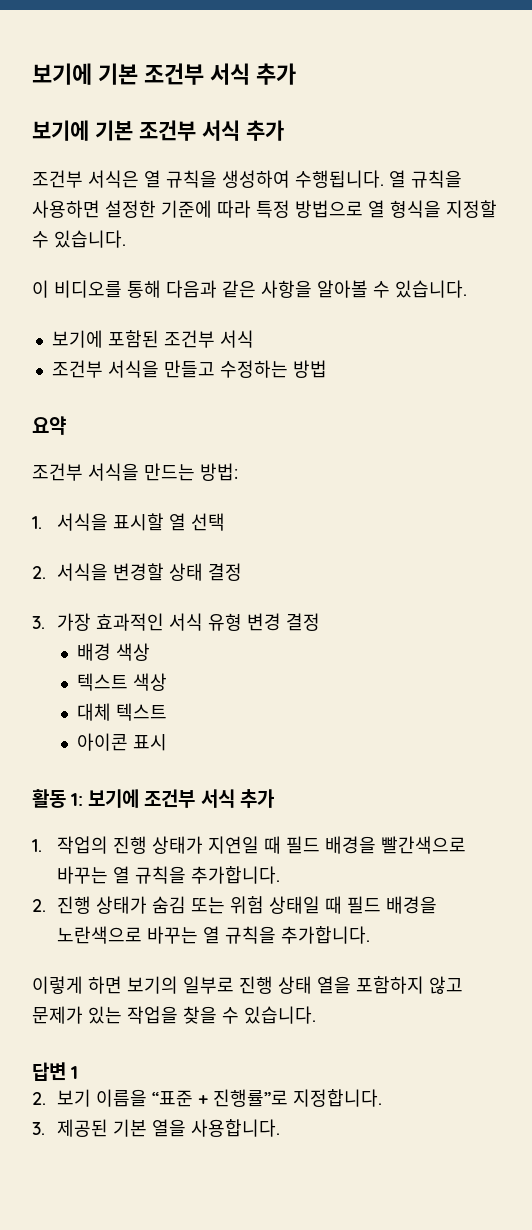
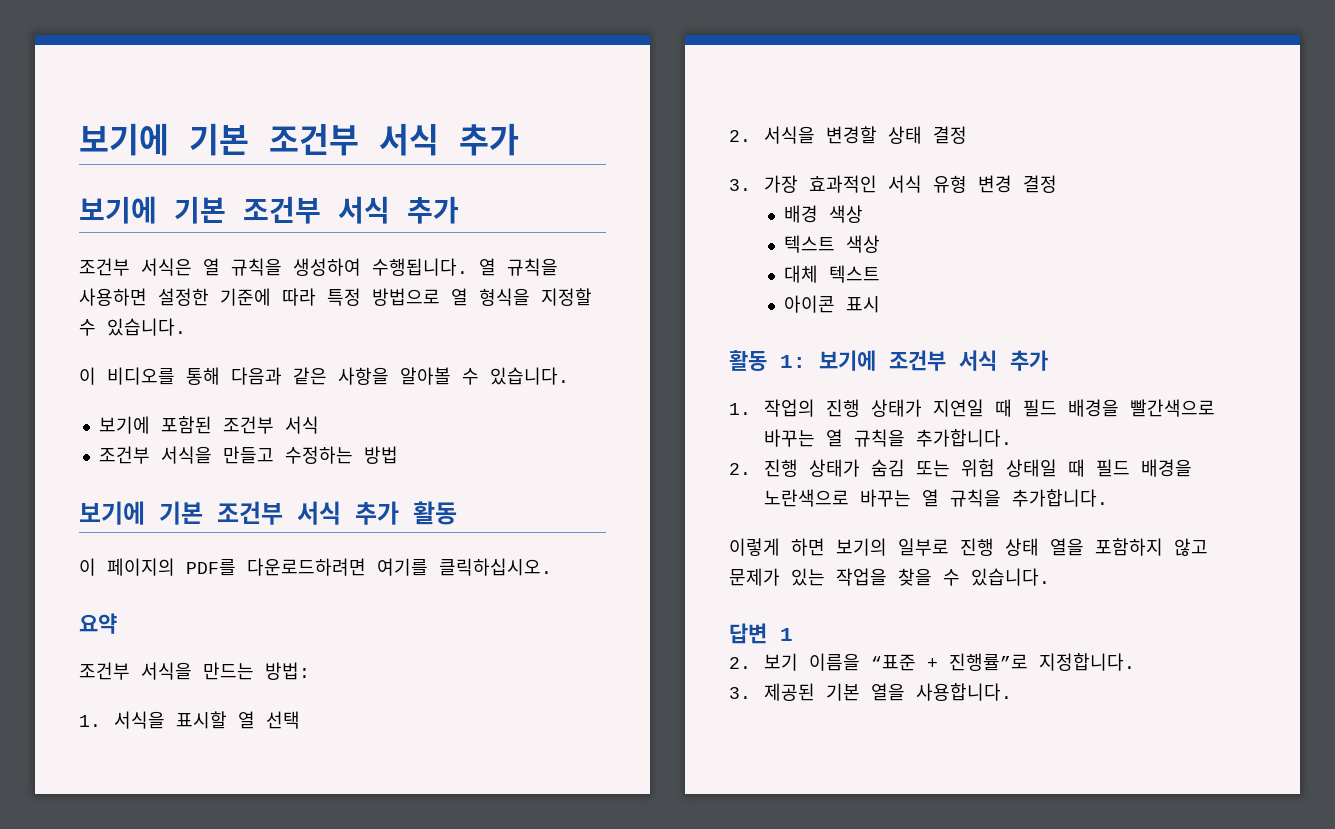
+ 보기에 기본 조건부 서식 추가 활동
+ 이 페이지의 PDF를 다운로드하려면 여기를 클릭하십시오.

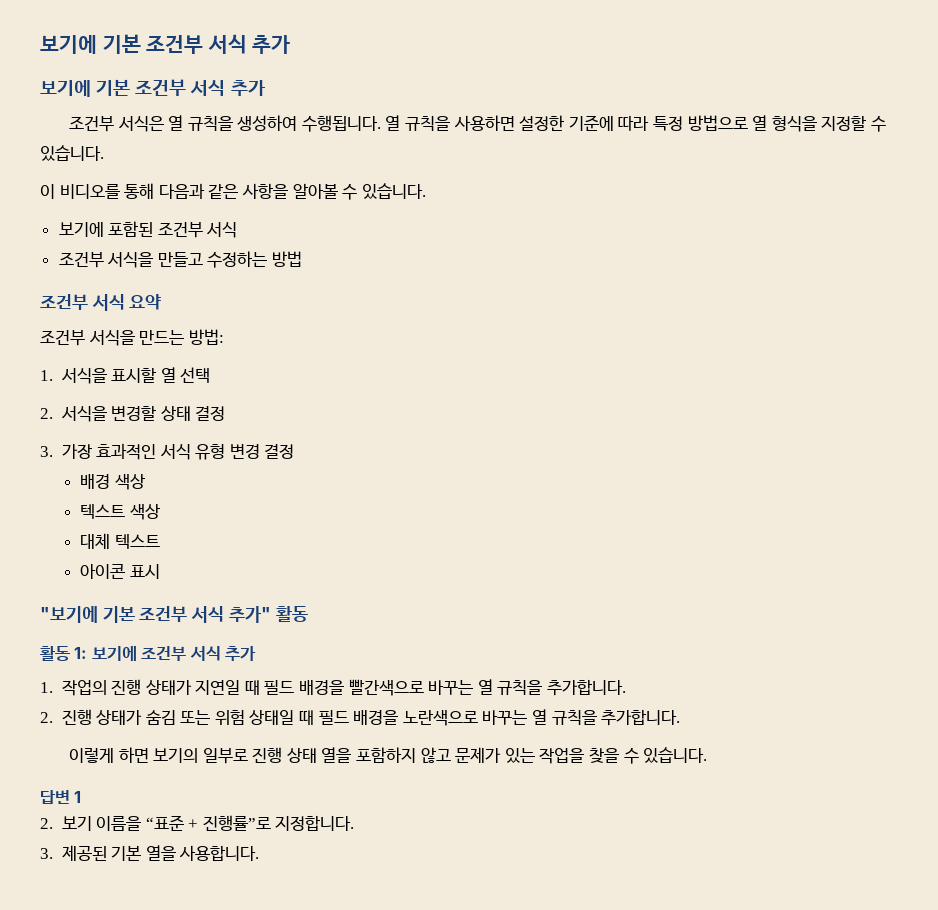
- 보기에 기본 조건부 서식 추가 활동
- 이 페이지의 PDF를 다운로드하려면 여기를 클릭하십시오.
- 요약
+ 조건부 서식 요약
+ "보기에 기본 조건부 서식 추가" 활동

